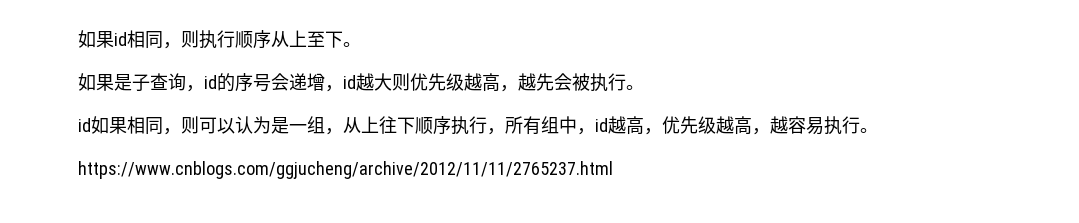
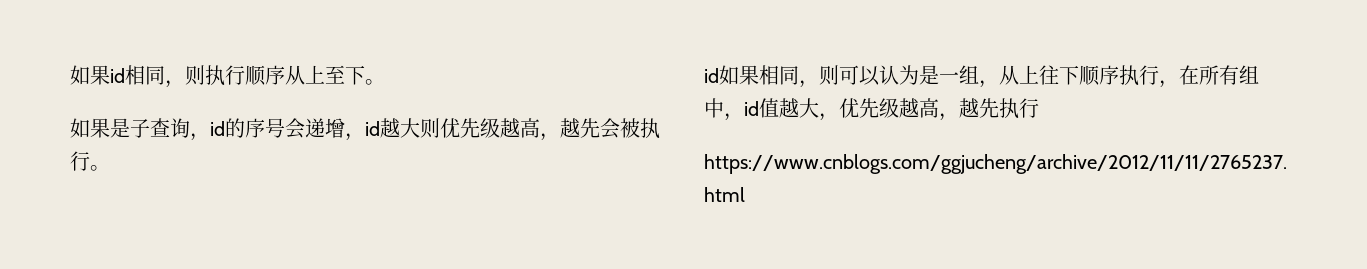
- id如果相同，则可以认为是一组，从上往下顺序执行，所有组中，id越高，优先级越高，越容易执行。
+ id如果相同，则可以认为是一组，从上往下顺序执行，在所有组中，id值越大，优先级越高，越先执行

